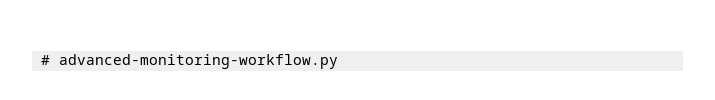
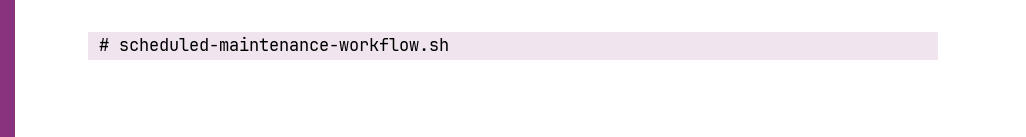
- # advanced-monitoring-workflow.py
+ # scheduled-maintenance-workflow.sh

